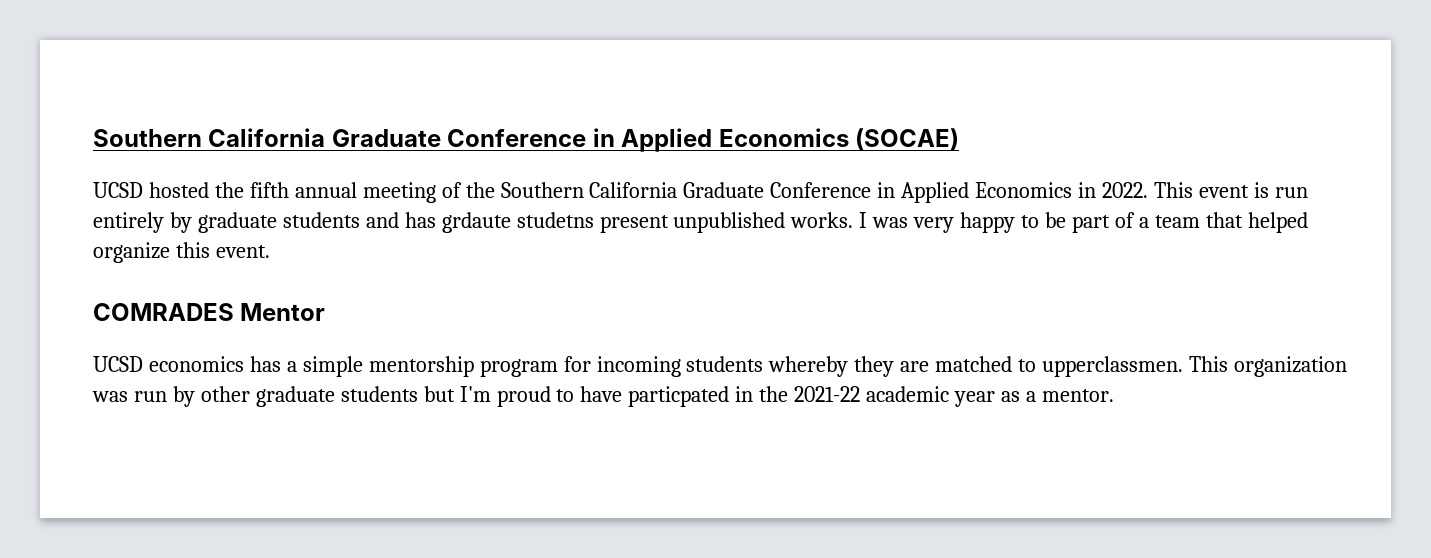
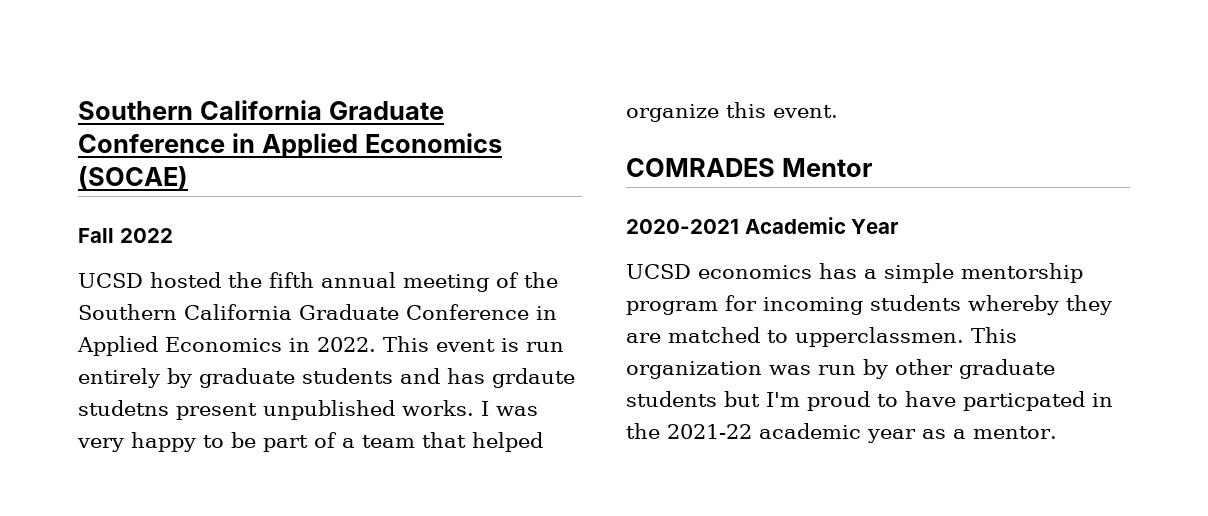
+ Fall 2022
+ 2020-2021 Academic Year

